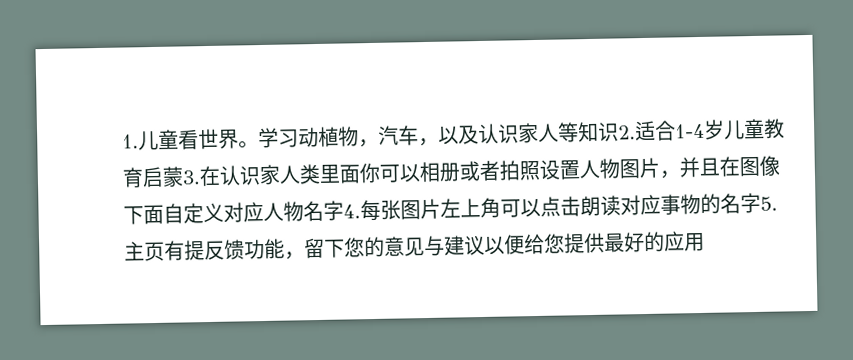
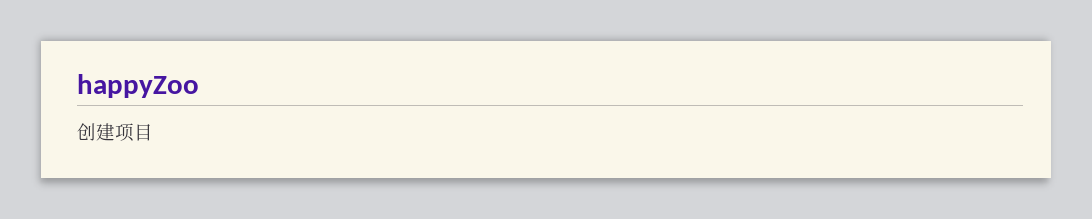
- 1.儿童看世界。学习动植物，汽车，以及认识家人等知识2.适合1-4岁儿童教育启蒙3.在认识家人类里面你可以相册或者拍照设置人物图片，并且在图像下面自定义对应人物名字4.每张图片左上角可以点击朗读对应事物的名字5.主页有提反馈功能，留下您的意见与建议以便给您提供最好的应用
+ happyZoo
+ 创建项目

